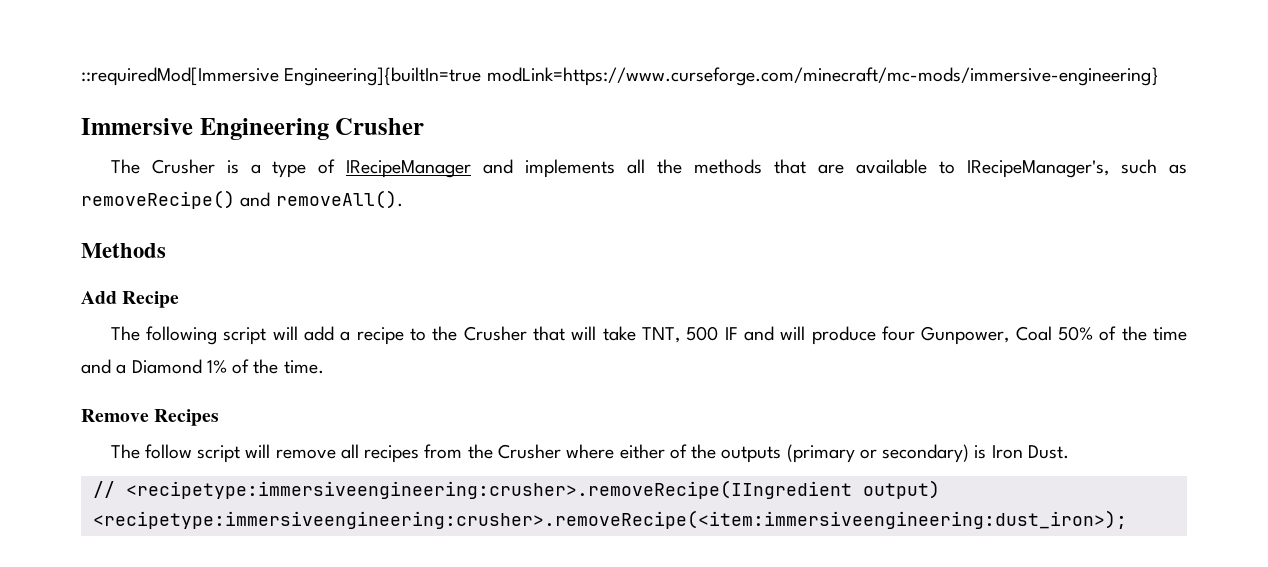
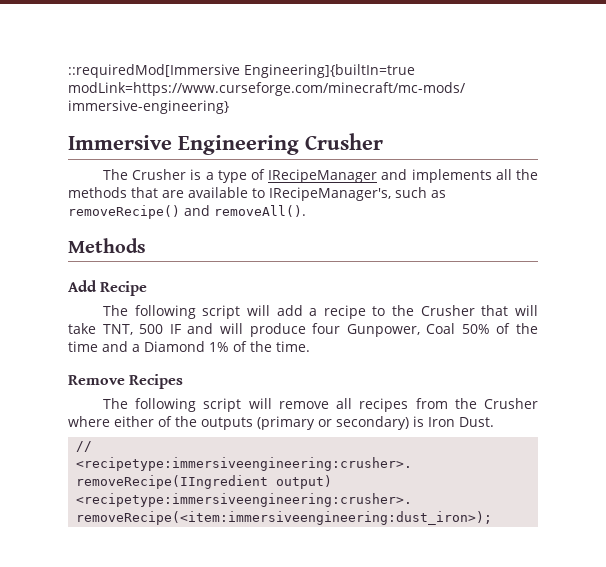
- The follow script will remove all recipes from the Crusher where either of the outputs (primary or secondary) is Iron Dust.
+ The following script will remove all recipes from the Crusher where either of the outputs (primary or secondary) is Iron Dust.

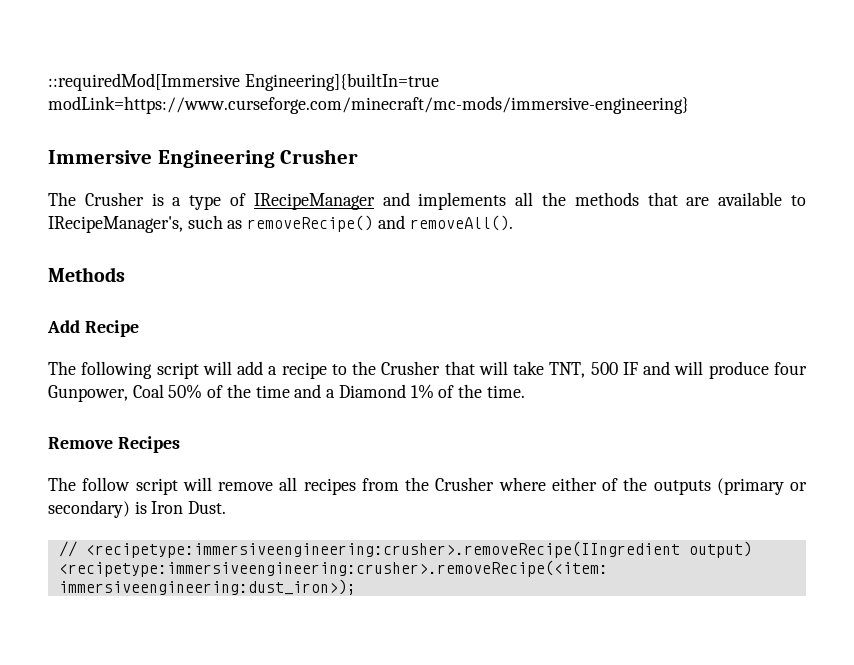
- The following script will remove all recipes from the Crusher where either of the outputs (primary or secondary) is Iron Dust.
+ The follow script will remove all recipes from the Crusher where either of the outputs (primary or secondary) is Iron Dust.

